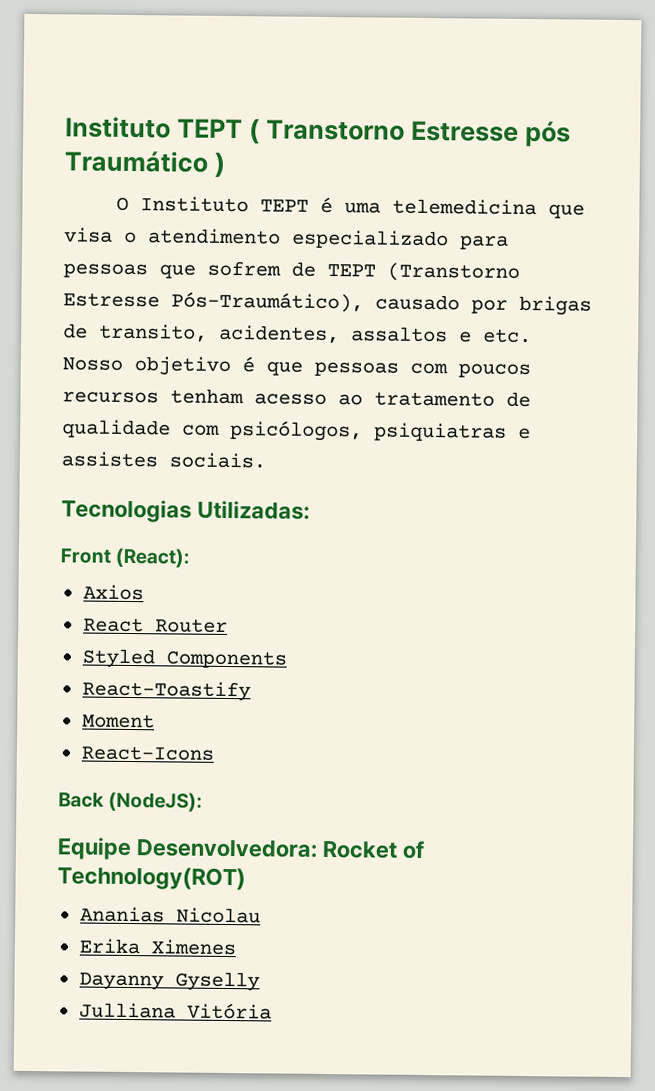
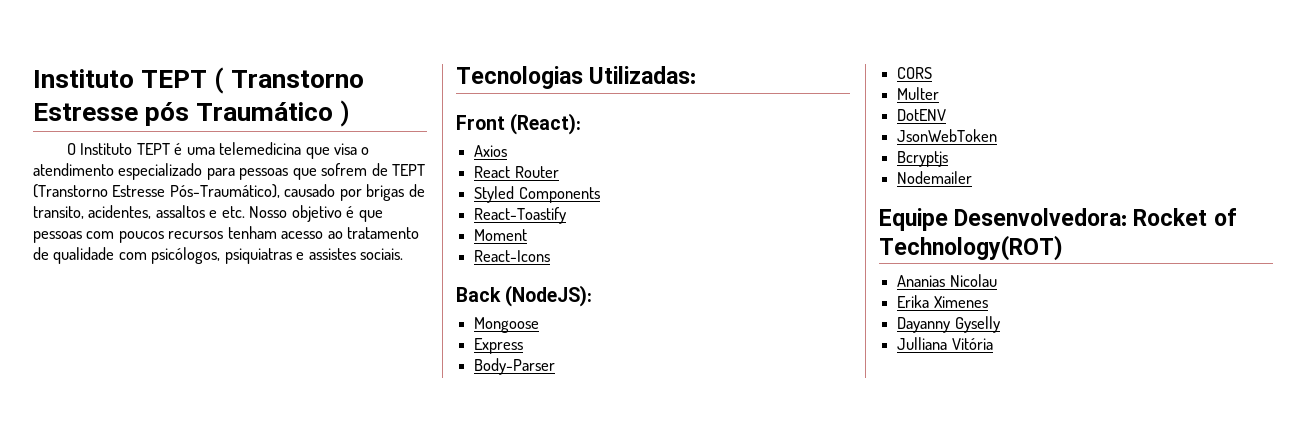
+ Mongoose
+ Express
+ Body-Parser
+ CORS
+ Multer
+ DotENV
+ JsonWebToken
+ Bcryptjs
+ Nodemailer

